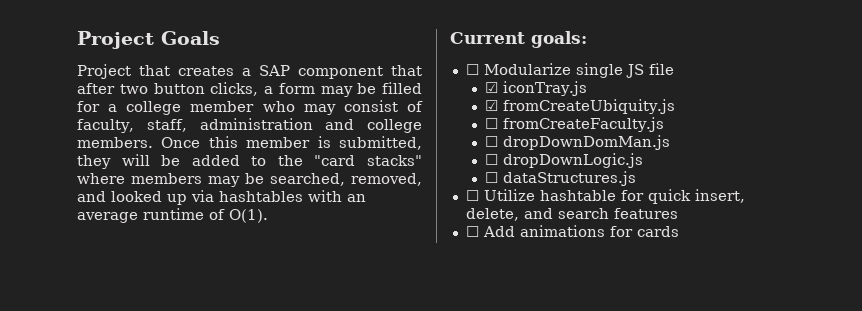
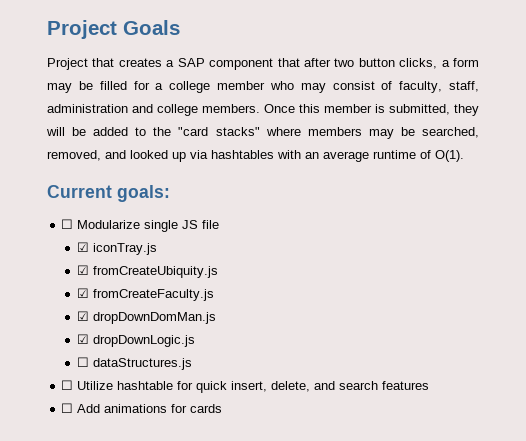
- ☐ fromCreateFaculty.js
+ ☑ fromCreateFaculty.js
- ☐ dropDownDomMan.js
+ ☑ dropDownDomMan.js
- ☐ dropDownLogic.js
+ ☑ dropDownLogic.js

